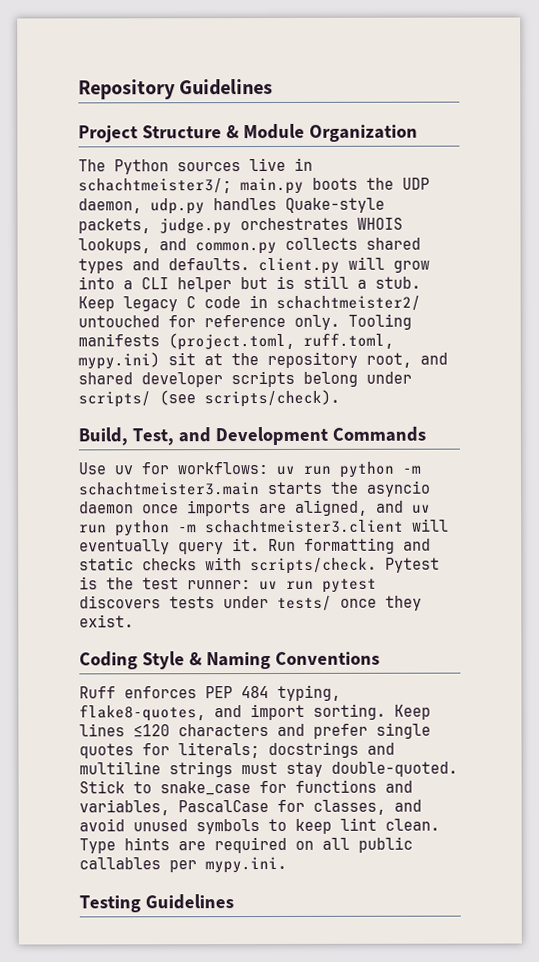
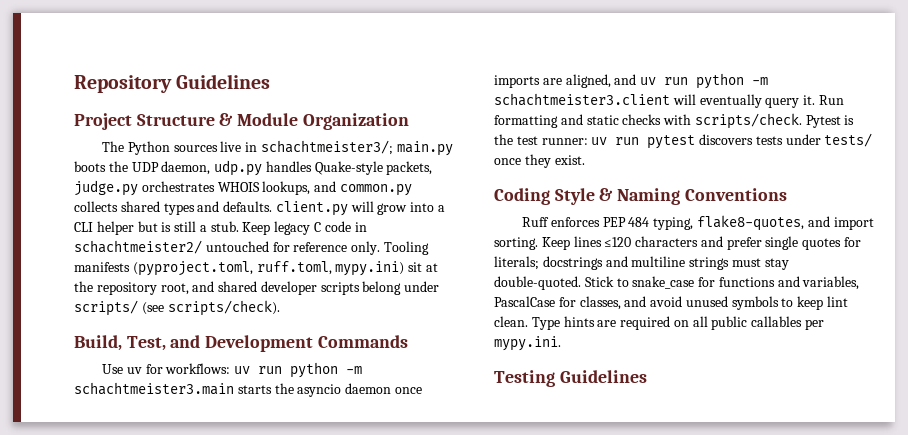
- Tooling manifests (project.toml, ruff.toml, mypy.ini) sit at the repository root, and shared developer scripts belong under scripts/ (see scripts/check).
+ Tooling manifests (pyproject.toml, ruff.toml, mypy.ini) sit at the repository root, and shared developer scripts belong under scripts/ (see scripts/check).

